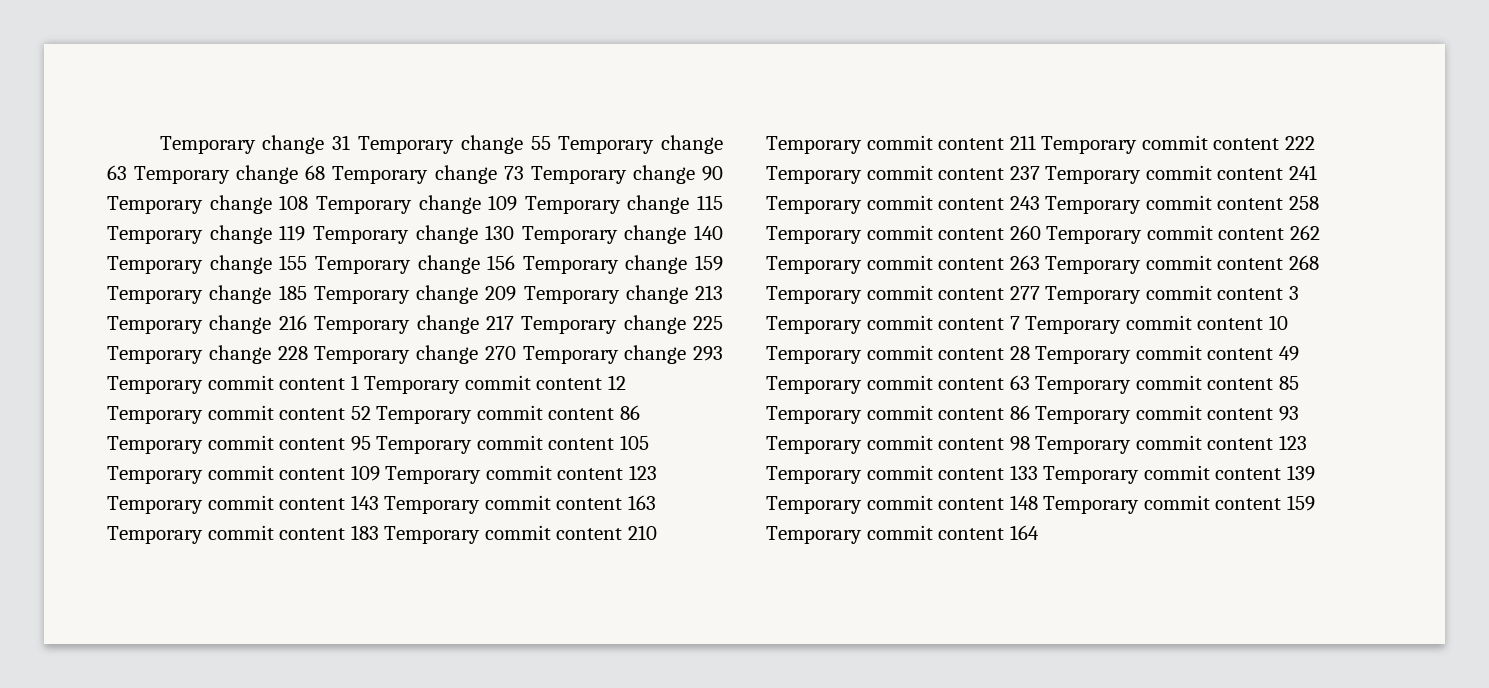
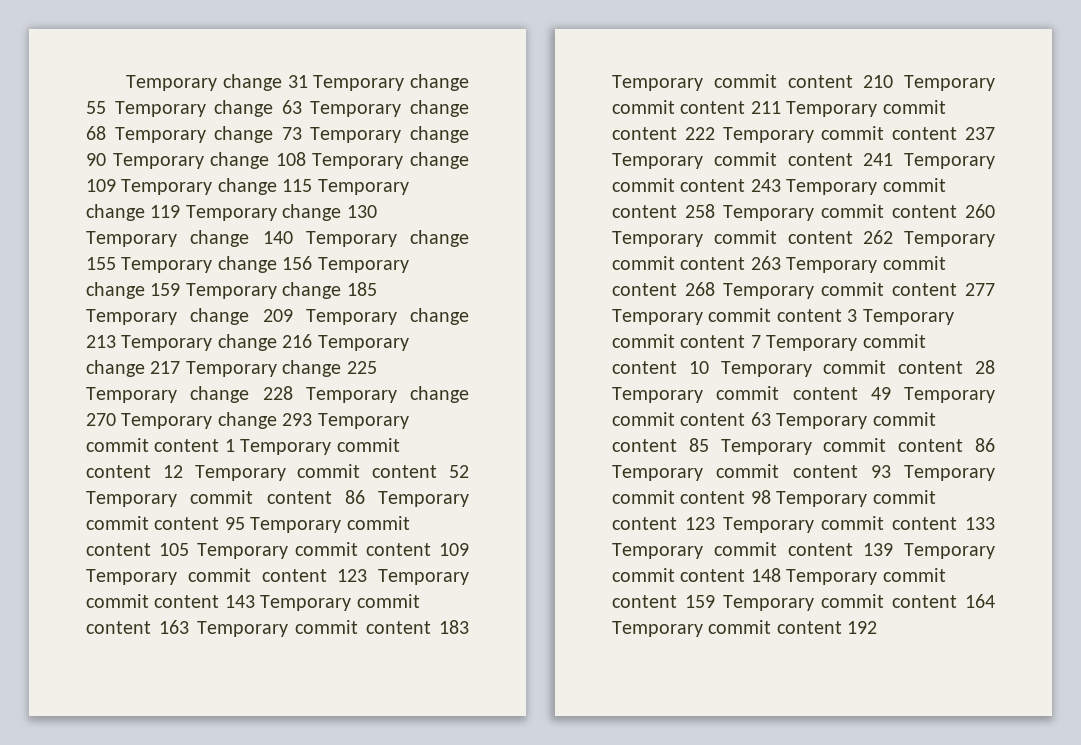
- Temporary change 31 Temporary change 55 Temporary change 63 Temporary change 68 Temporary change 73 Temporary change 90 Temporary change 108 Temporary change 109 Temporary change 115 Temporary change 119 Temporary change 130 Temporary change 140 Temporary change 155 Temporary change 156 Temporary change 159 Temporary change 185 Temporary change 209 Temporary change 213 Temporary change 216 Temporary change 217 Temporary change 225 Temporary change 228 Temporary change 270 Temporary change 293 Temporary commit content 1 Temporary commit content 12 Temporary commit content 52 Temporary commit content 86 Temporary commit content 95 Temporary commit content 105 Temporary commit content 109 Temporary commit content 123 Temporary commit content 143 Temporary commit content 163 Temporary commit content 183 Temporary commit content 210 Temporary commit content 211 Temporary commit content 222 Temporary commit content 237 Temporary commit content 241 Temporary commit content 243 Temporary commit content 258 Temporary commit content 260 Temporary commit content 262 Temporary commit content 263 Temporary commit content 268 Temporary commit content 277 Temporary commit content 3 Temporary commit content 7 Temporary commit content 10 Temporary commit content 28 Temporary commit content 49 Temporary commit content 63 Temporary commit content 85 Temporary commit content 86 Temporary commit content 93 Temporary commit content 98 Temporary commit content 123 Temporary commit content 133 Temporary commit content 139 Temporary commit content 148 Temporary commit content 159 Temporary commit content 164
+ Temporary change 31 Temporary change 55 Temporary change 63 Temporary change 68 Temporary change 73 Temporary change 90 Temporary change 108 Temporary change 109 Temporary change 115 Temporary change 119 Temporary change 130 Temporary change 140 Temporary change 155 Temporary change 156 Temporary change 159 Temporary change 185 Temporary change 209 Temporary change 213 Temporary change 216 Temporary change 217 Temporary change 225 Temporary change 228 Temporary change 270 Temporary change 293 Temporary commit content 1 Temporary commit content 12 Temporary commit content 52 Temporary commit content 86 Temporary commit content 95 Temporary commit content 105 Temporary commit content 109 Temporary commit content 123 Temporary commit content 143 Temporary commit content 163 Temporary commit content 183 Temporary commit content 210 Temporary commit content 211 Temporary commit content 222 Temporary commit content 237 Temporary commit content 241 Temporary commit content 243 Temporary commit content 258 Temporary commit content 260 Temporary commit content 262 Temporary commit content 263 Temporary commit content 268 Temporary commit content 277 Temporary commit content 3 Temporary commit content 7 Temporary commit content 10 Temporary commit content 28 Temporary commit content 49 Temporary commit content 63 Temporary commit content 85 Temporary commit content 86 Temporary commit content 93 Temporary commit content 98 Temporary commit content 123 Temporary commit content 133 Temporary commit content 139 Temporary commit content 148 Temporary commit content 159 Temporary commit content 164 Temporary commit content 192

